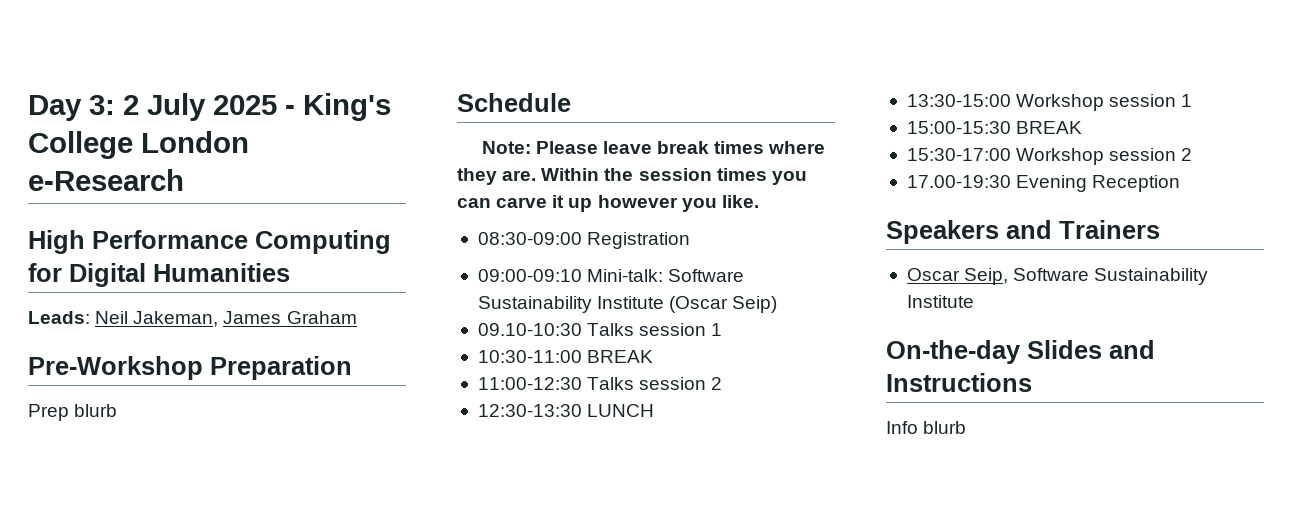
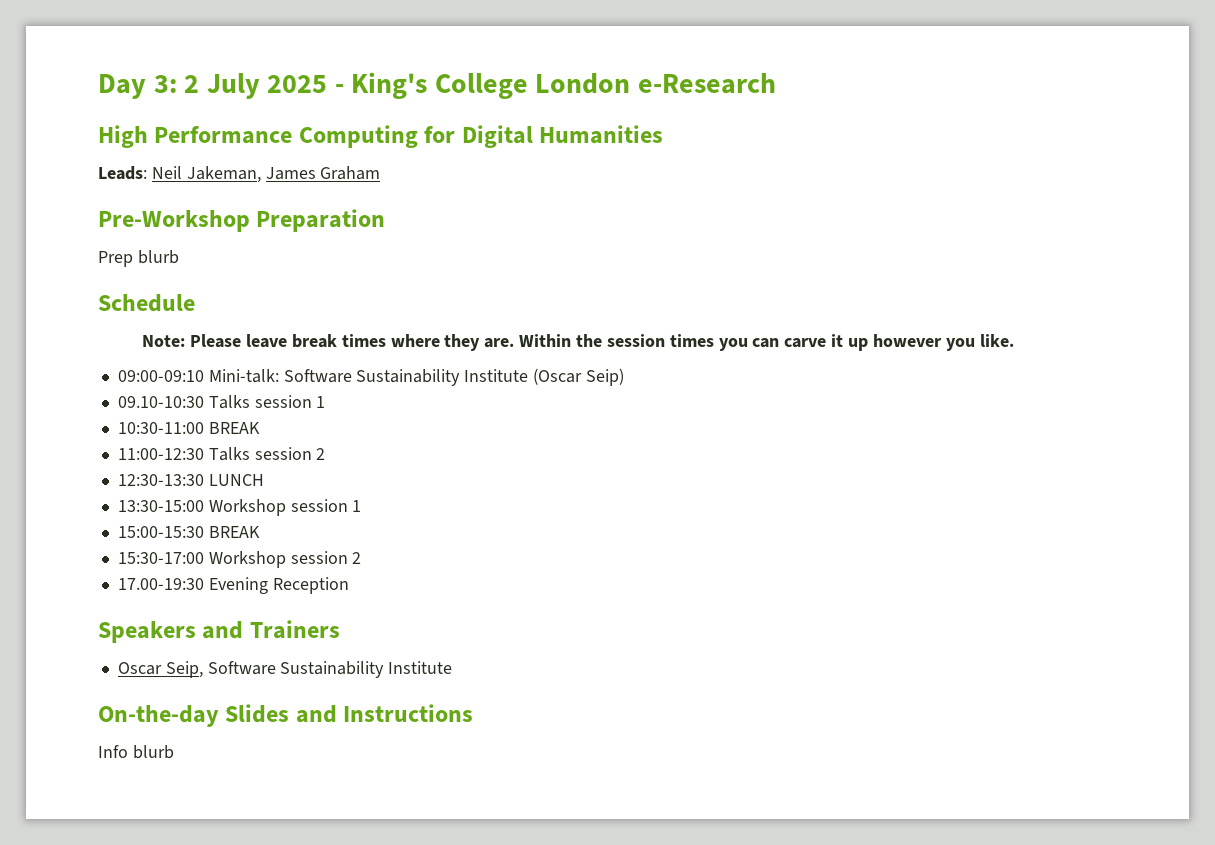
- 08:30-09:00 Registration

